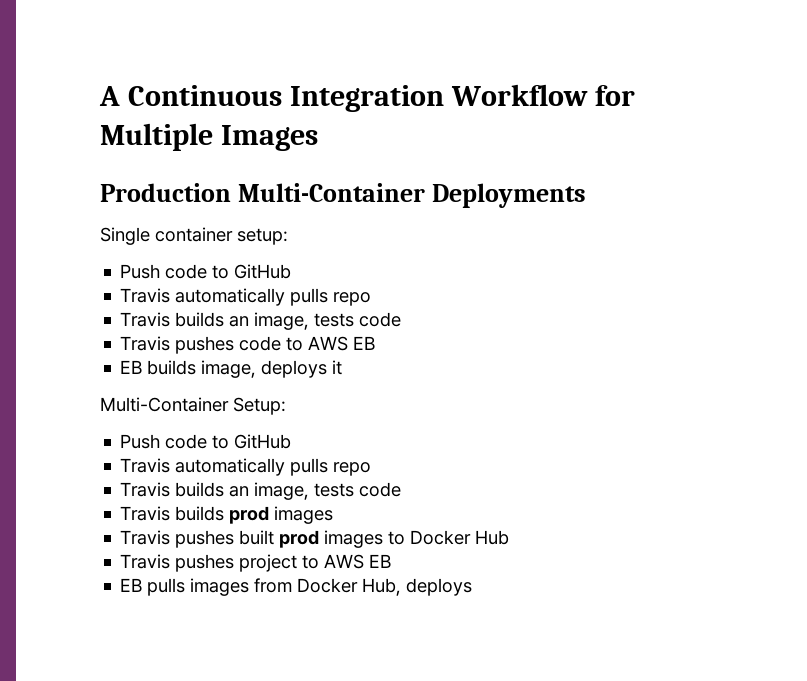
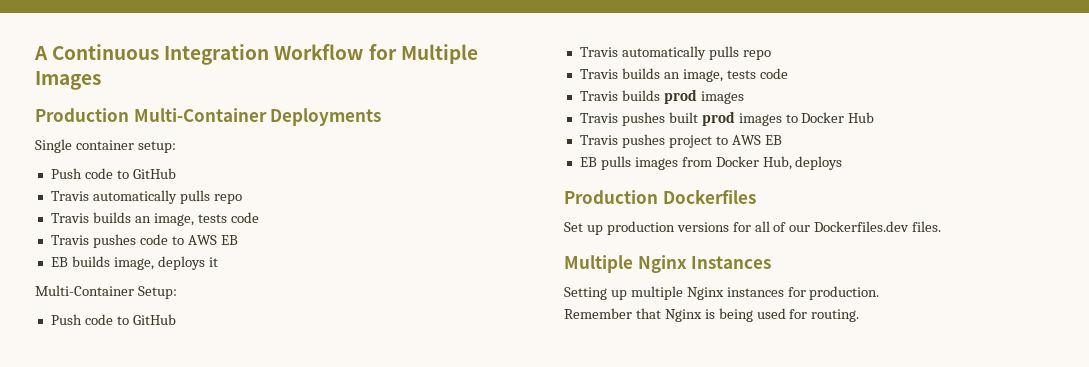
+ Production Dockerfiles
+ Set up production versions for all of our Dockerfiles.dev files.
+ Multiple Nginx Instances
+ Setting up multiple Nginx instances for production.
+ Remember that Nginx is being used for routing.

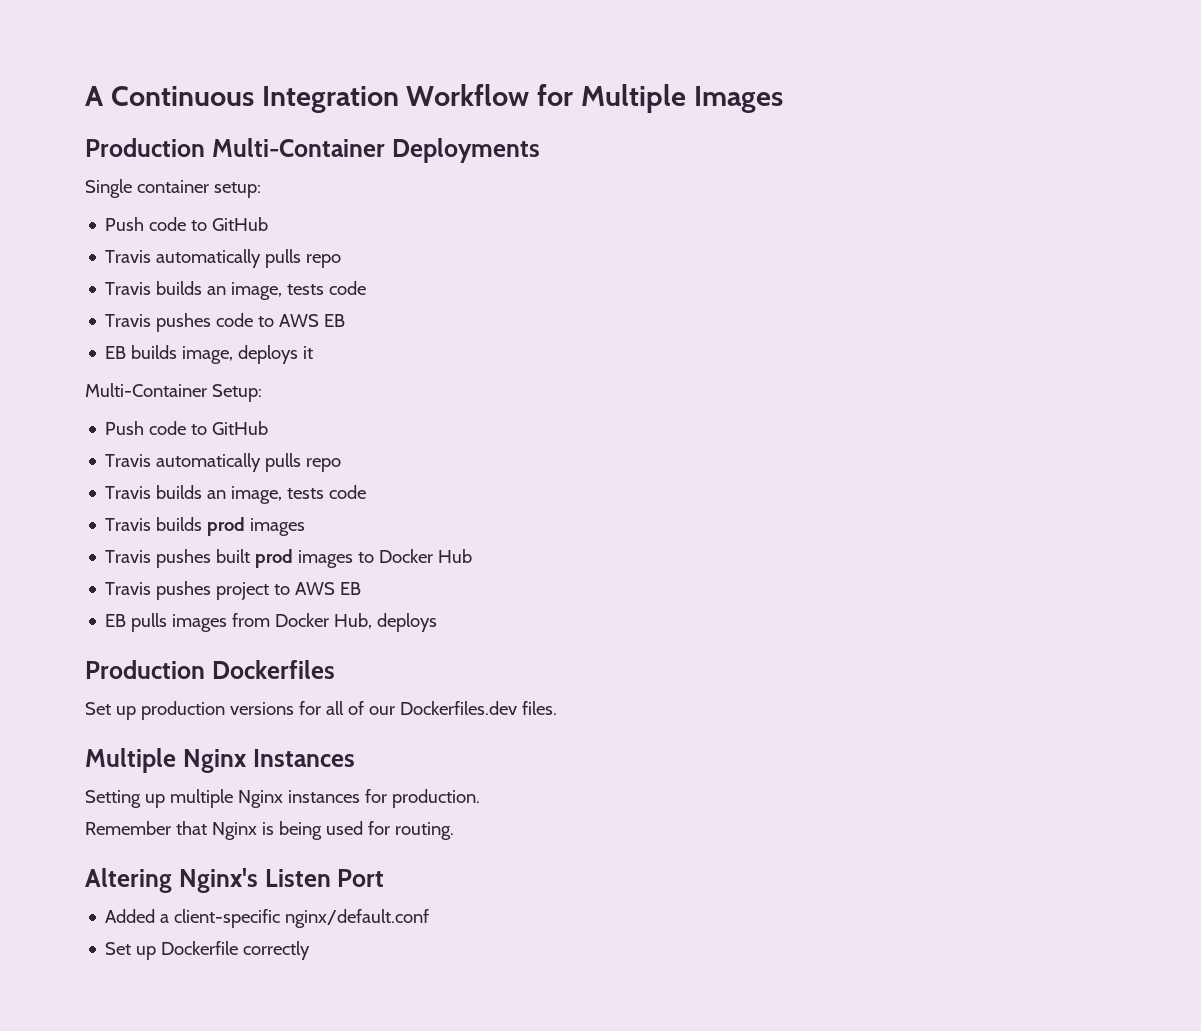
+ Altering Nginx's Listen Port
+ Added a client-specific nginx/default.conf
+ Set up Dockerfile correctly

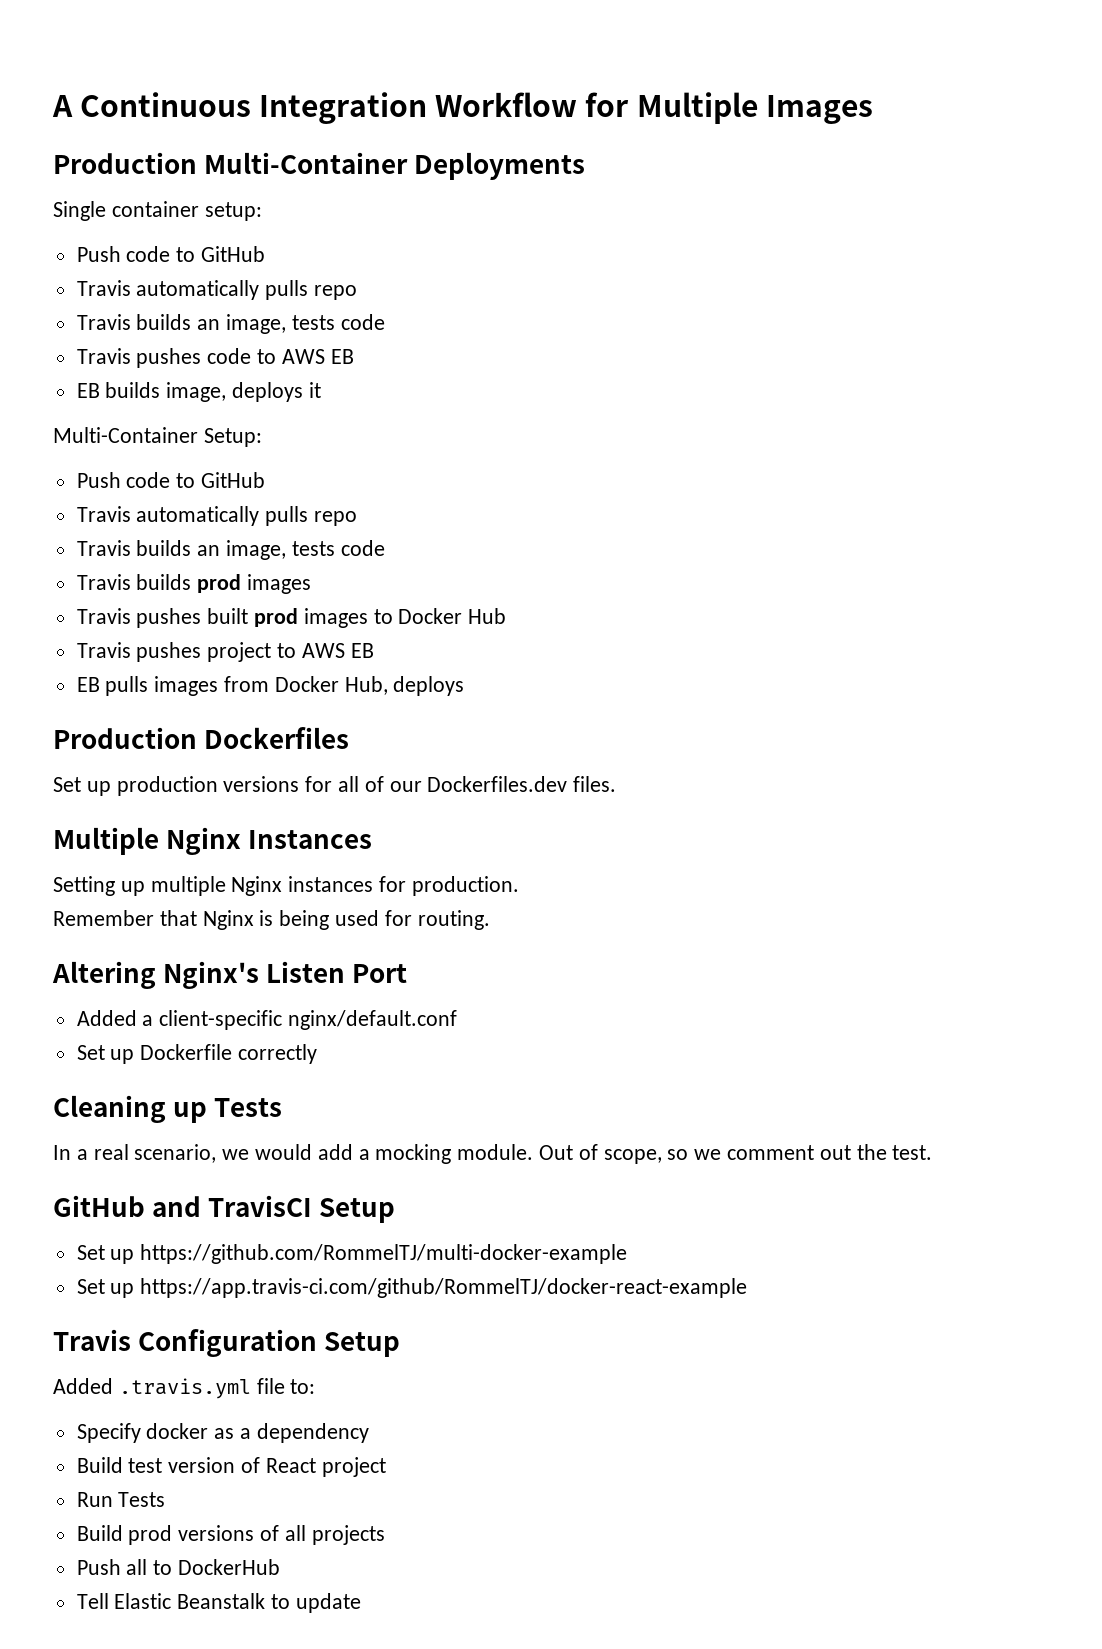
+ Cleaning up Tests
+ In a real scenario, we would add a mocking module. Out of scope, so we comment out the test.
+ GitHub and TravisCI Setup
+ Set up https://github.com/RommelTJ/multi-docker-example
+ Set up https://app.travis-ci.com/github/RommelTJ/docker-react-example
+ Travis Configuration Setup
+ Added .travis.yml file to:
+ Specify docker as a dependency
+ Build test version of React project
+ Run Tests
+ Build prod versions of all projects
+ Push all to DockerHub
+ Tell Elastic Beanstalk to update

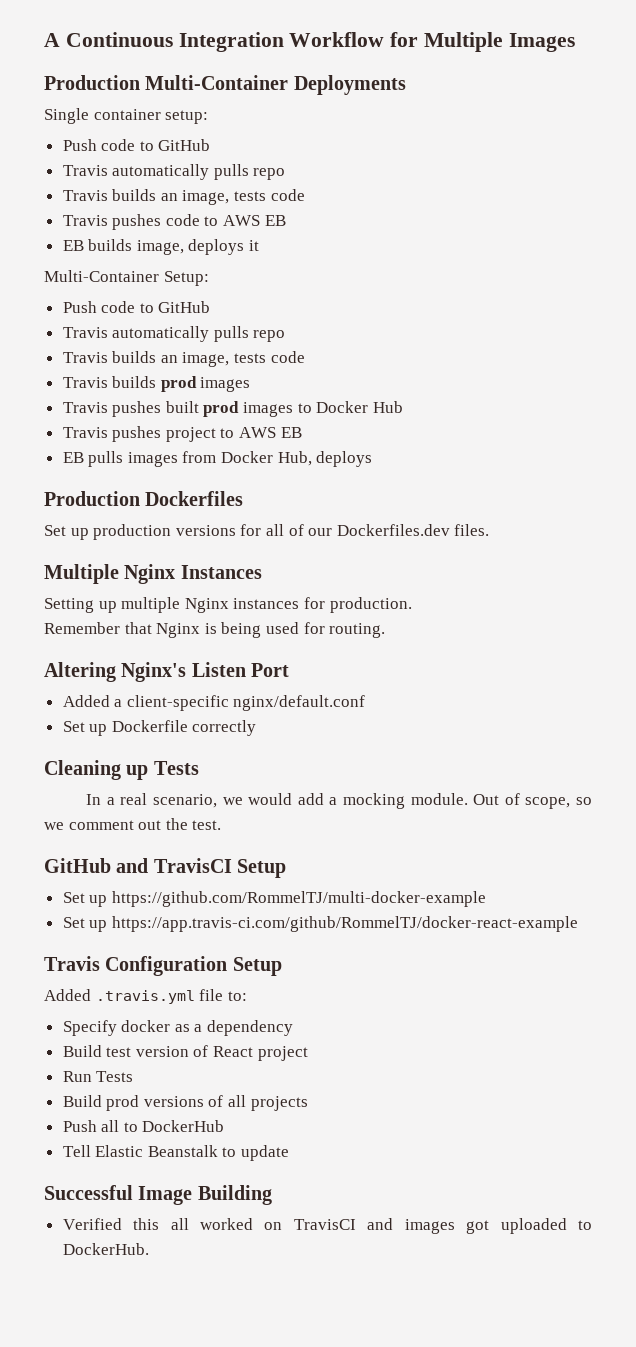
+ Successful Image Building
+ Verified this all worked on TravisCI and images got uploaded to DockerHub.

